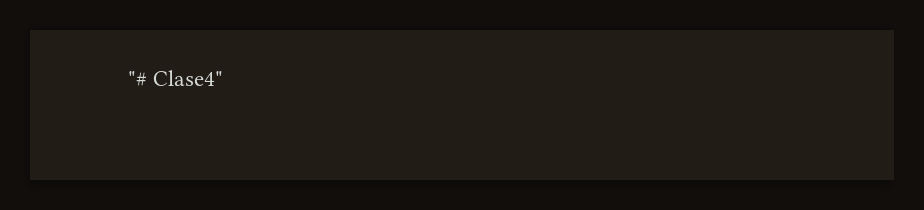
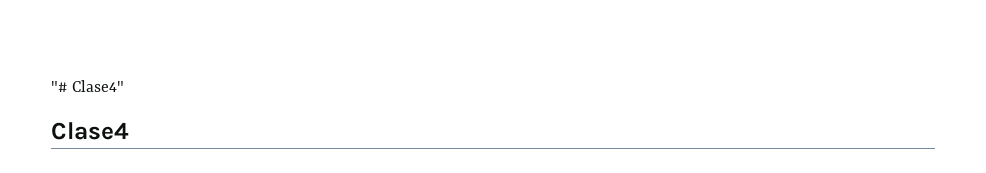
+ Clase4

